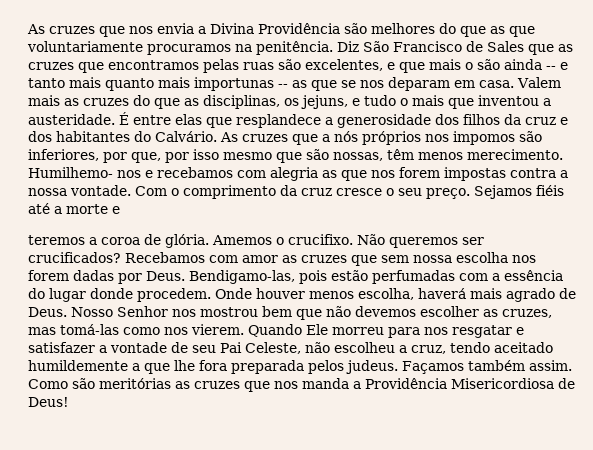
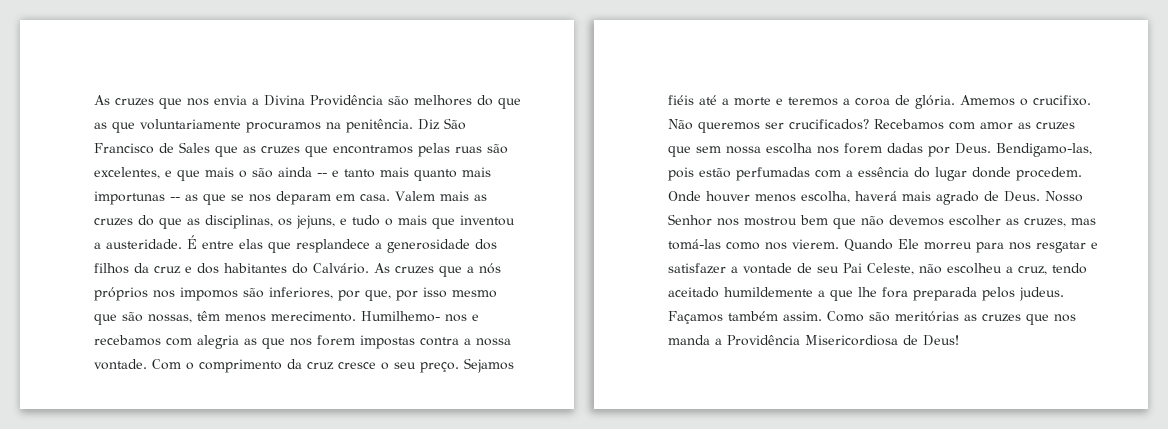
- Sejamos fiéis até a morte e
- teremos a coroa de glória.
+ Sejamos fiéis até a morte e teremos a coroa de glória.

